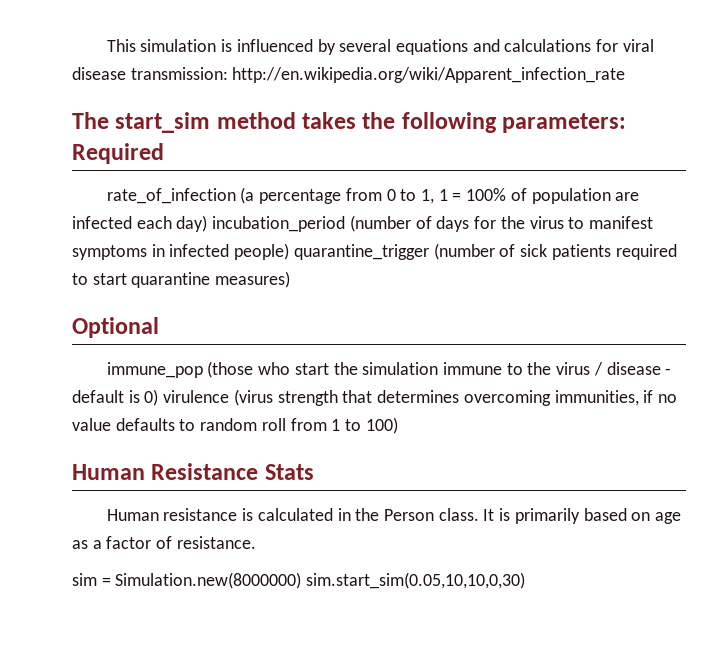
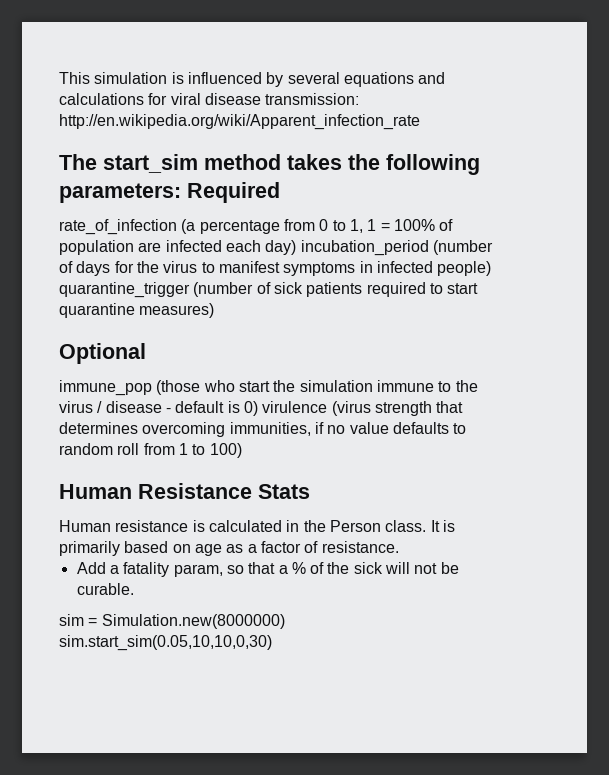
+ Add a fatality param, so that a % of the sick will not be curable.

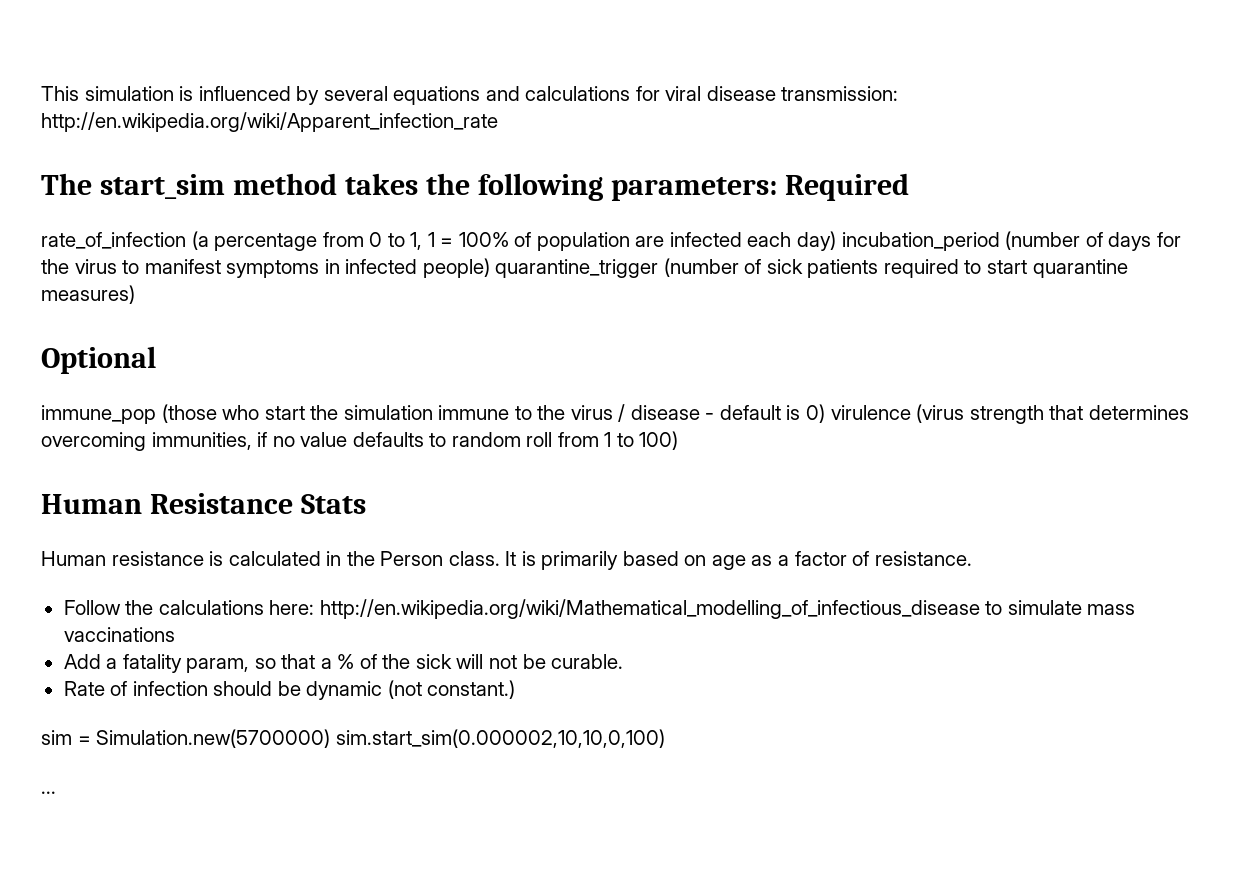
+ Follow the calculations here: http://en.wikipedia.org/wiki/Mathematical_modelling_of_infectious_disease to simulate mass vaccinations
+ Rate of infection should be dynamic (not constant.)
- sim = Simulation.new(8000000) sim.start_sim(0.05,10,10,0,30)
+ sim = Simulation.new(5700000) sim.start_sim(0.000002,10,10,0,100)
+ ...

